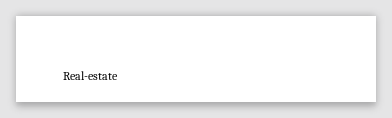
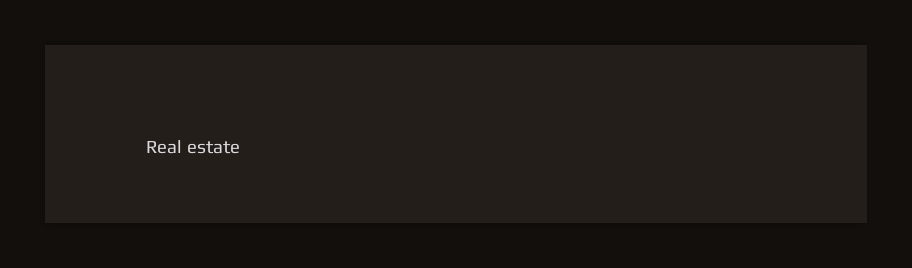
- Real-estate
+ Real estate

